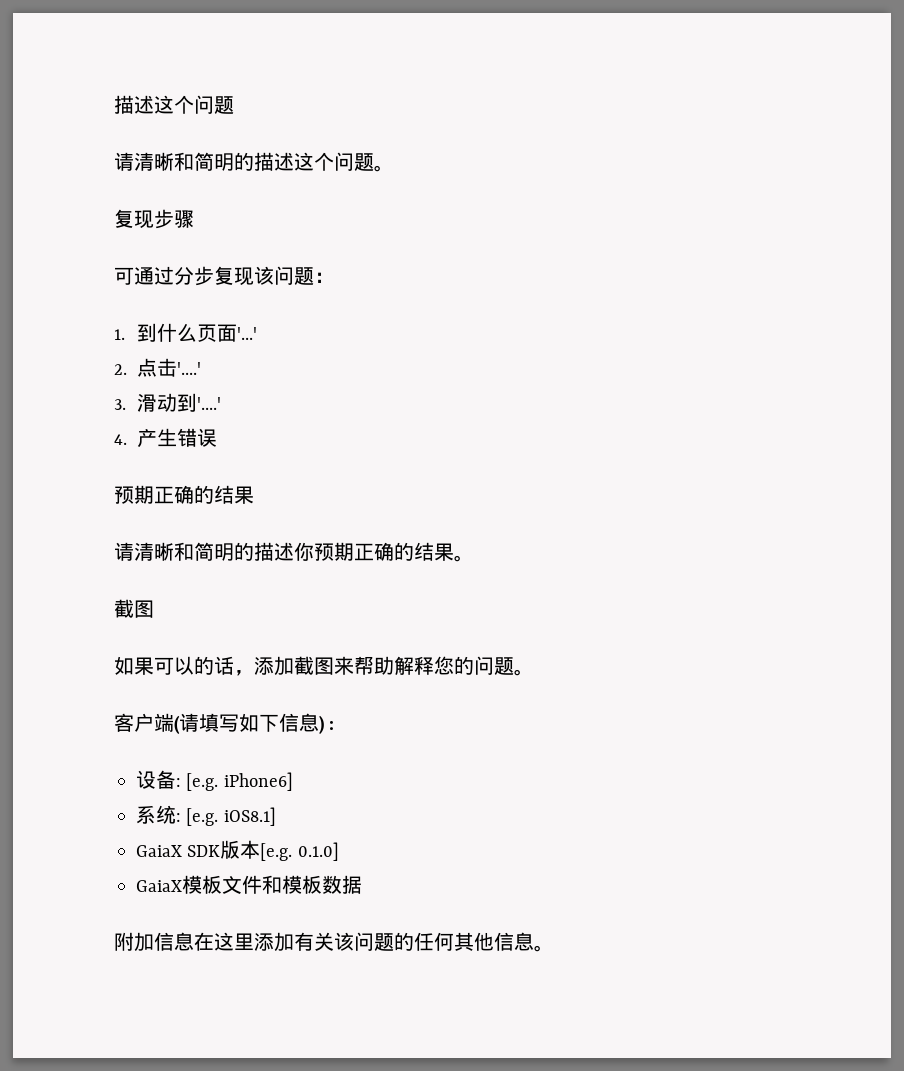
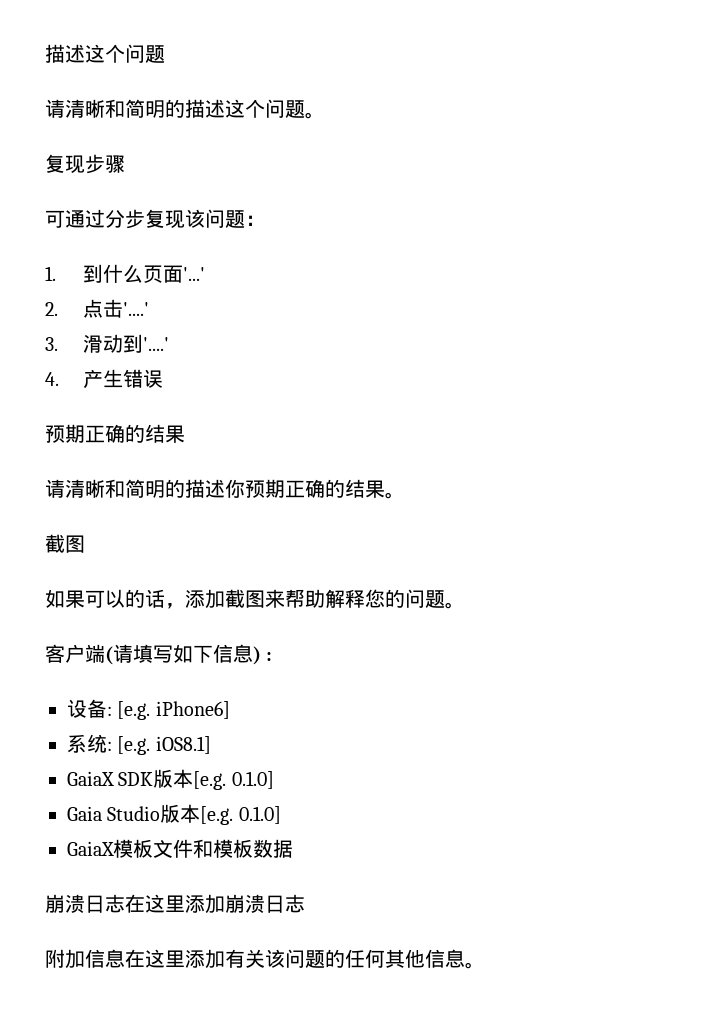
+ Gaia Studio版本[e.g. 0.1.0]
+ 崩溃日志在这里添加崩溃日志

